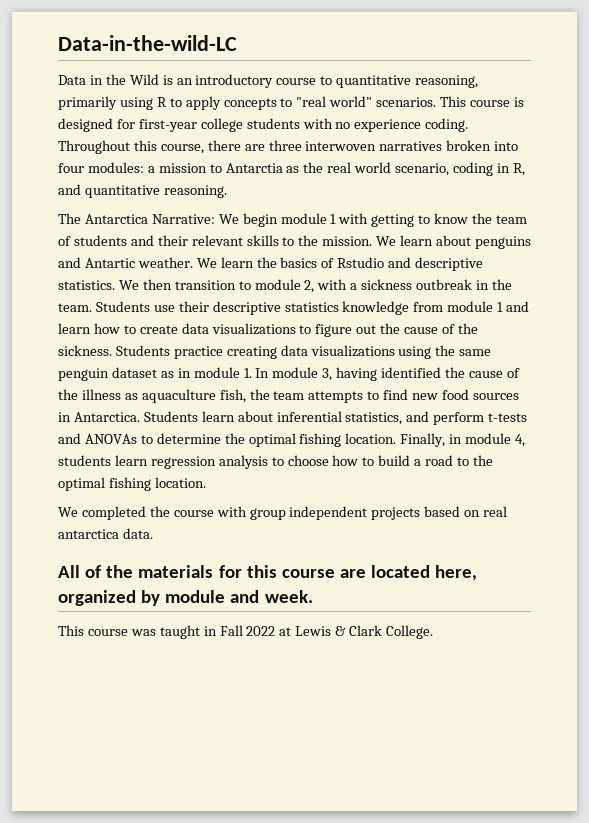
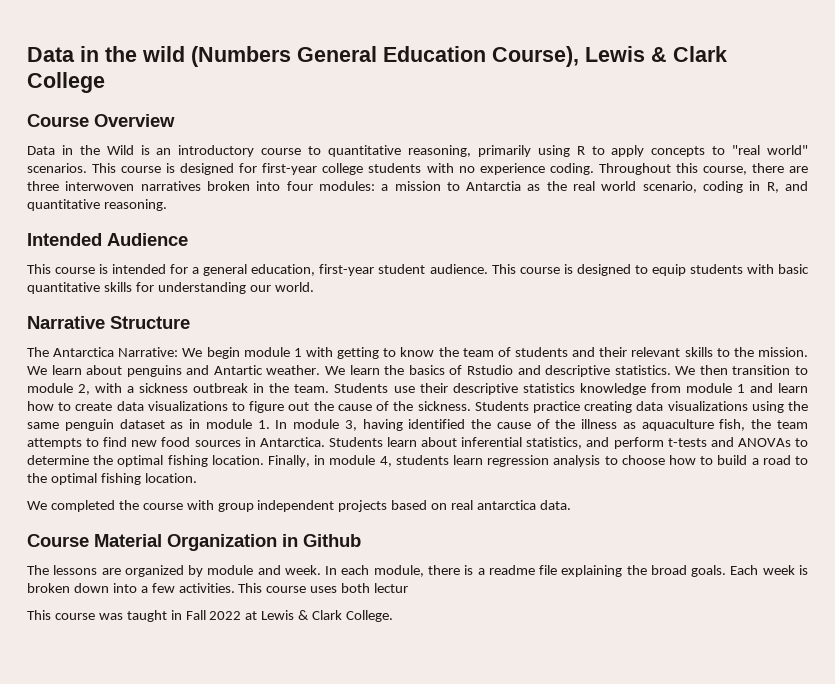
- Data-in-the-wild-LC
+ Data in the wild (Numbers General Education Course), Lewis & Clark College
+ Course Overview
+ Intended Audience
+ This course is intended for a general education, first-year student audience. This course is designed to equip students with basic quantitative skills for understanding our world.
+ Narrative Structure
- All of the materials for this course are located here, organized by module and week.
+ Course Material Organization in Github
+ The lessons are organized by module and week. In each module, there is a readme file explaining the broad goals. Each week is broken down into a few activities. This course uses both lectur

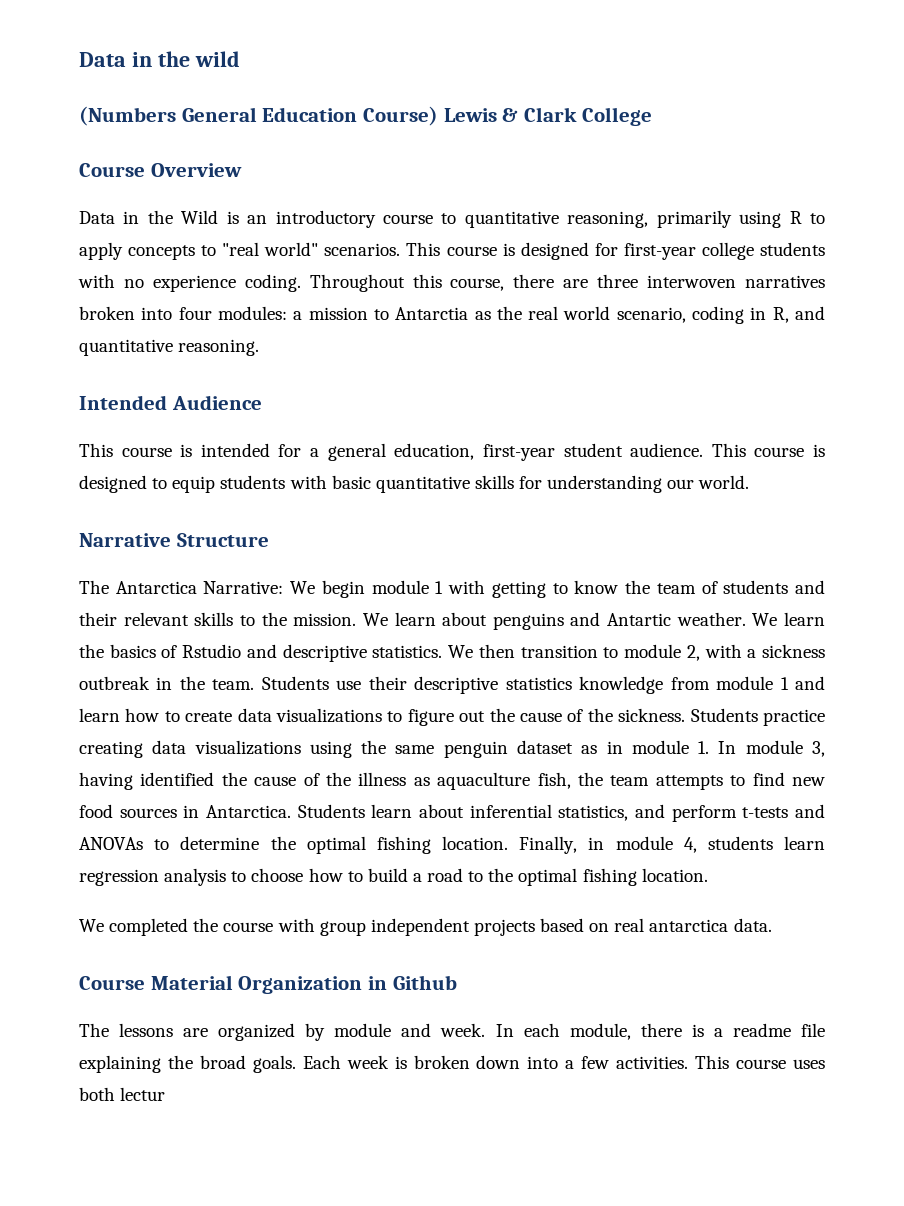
- Data in the wild (Numbers General Education Course), Lewis & Clark College
+ Data in the wild
+ (Numbers General Education Course) Lewis & Clark College
- This course was taught in Fall 2022 at Lewis & Clark College.

